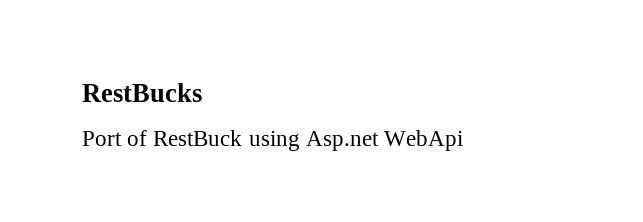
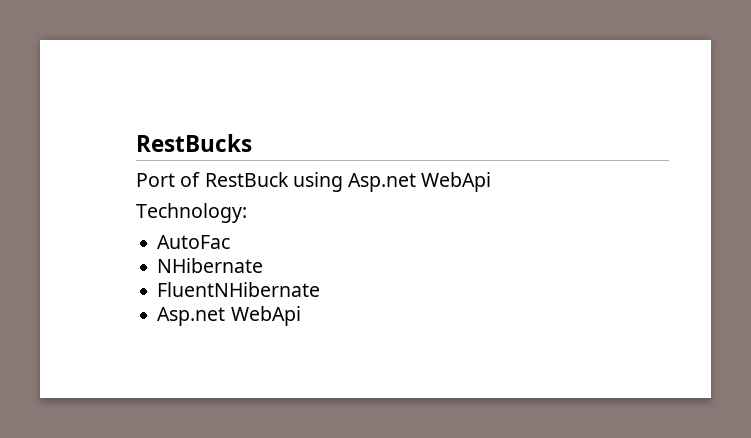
+ Technology:
+ AutoFac
+ NHibernate
+ FluentNHibernate
+ Asp.net WebApi

